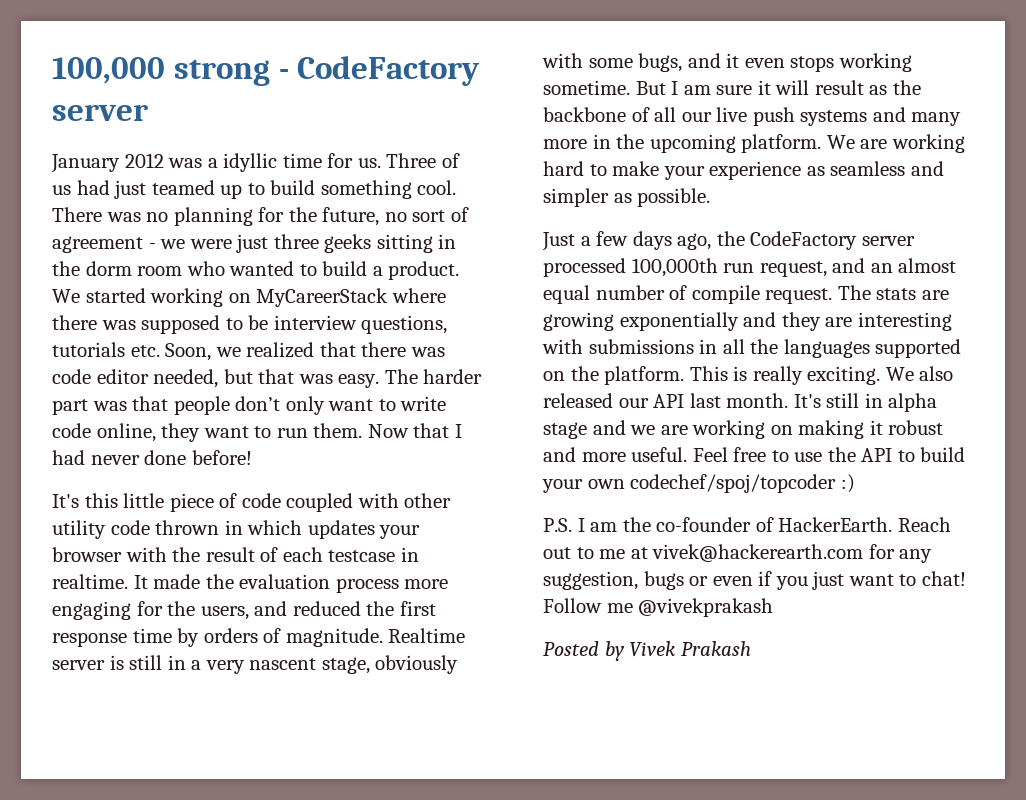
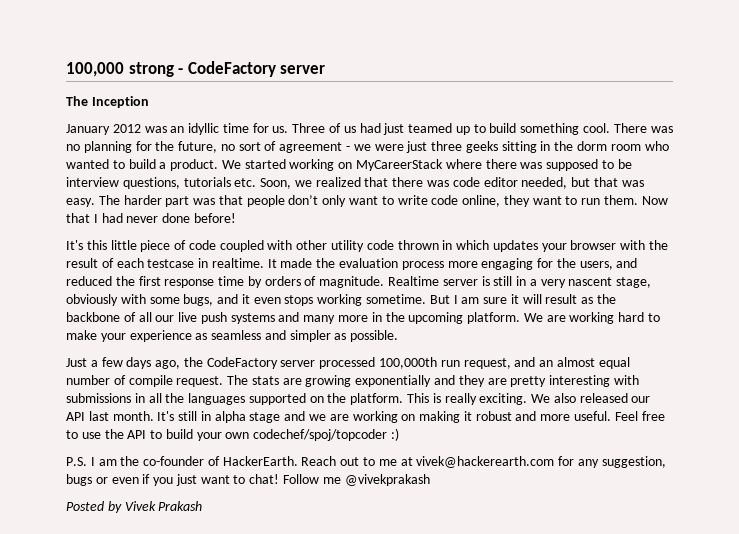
+ The Inception
- January 2012 was a idyllic time for us.
+ January 2012 was an idyllic time for us.
- The stats are growing exponentially and they are interesting with submissions in all the languages supported on the platform.
+ The stats are growing exponentially and they are pretty interesting with submissions in all the languages supported on the platform.

